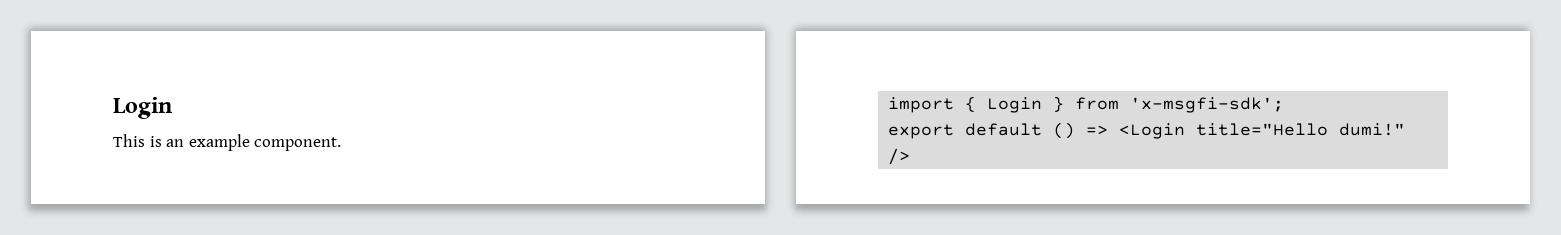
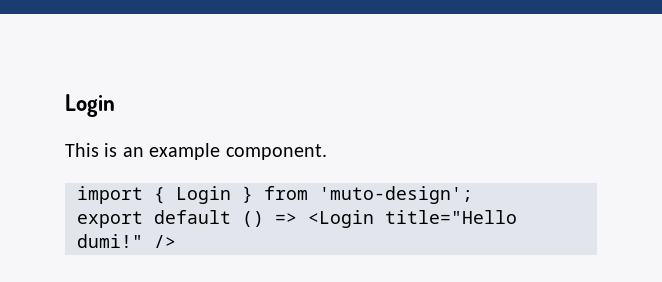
- import { Login } from 'x-msgfi-sdk';
+ import { Login } from 'muto-design';

